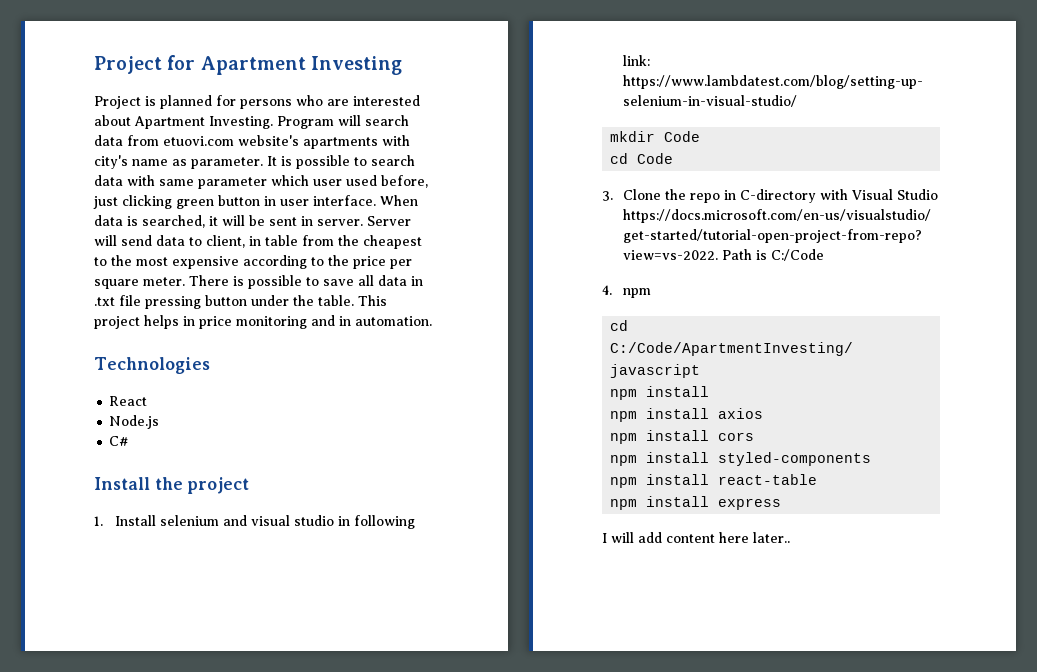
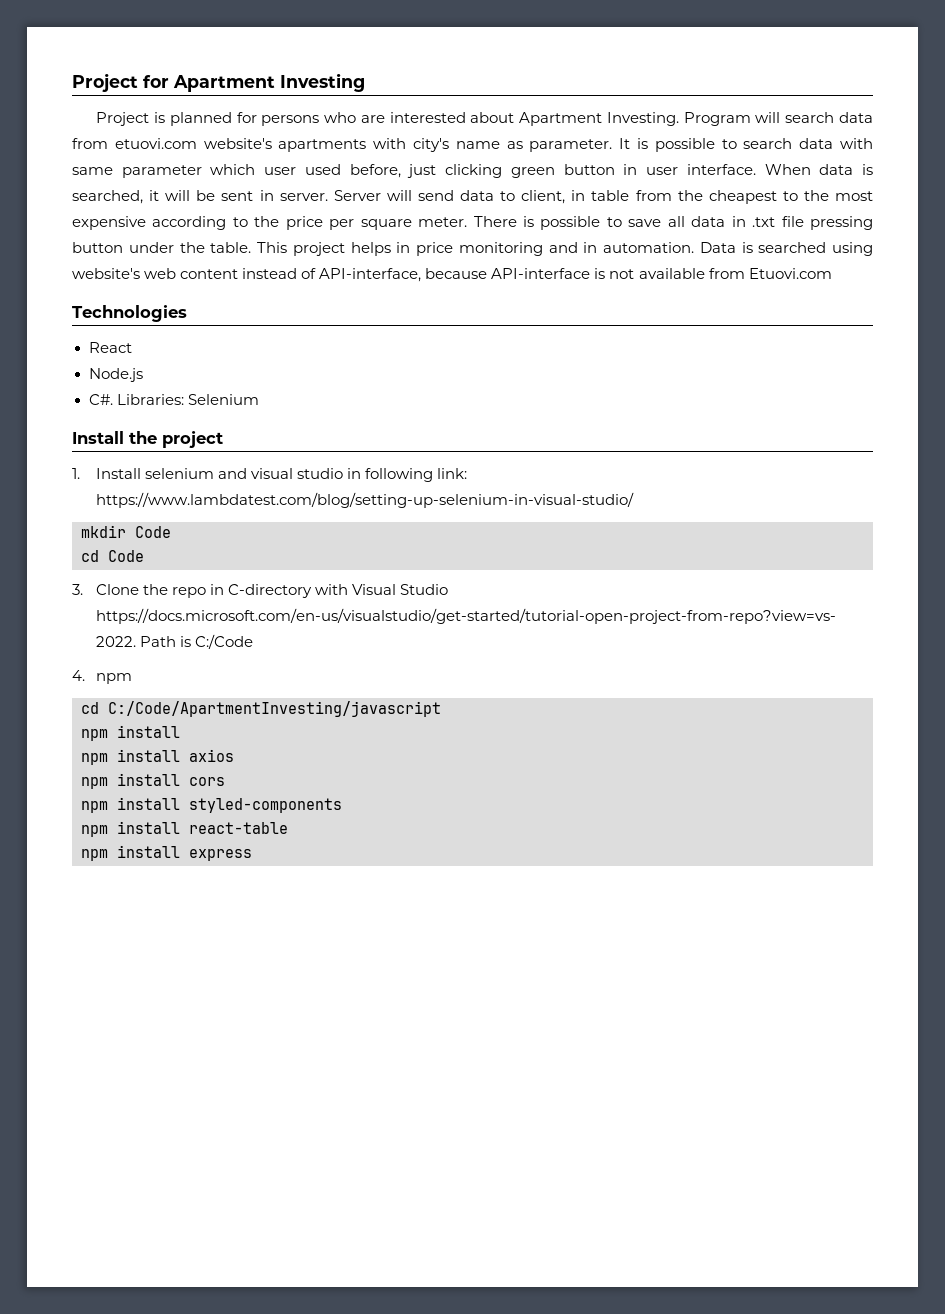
+ Data is searched using website's web content instead of API-interface, because API-interface is not available from Etuovi.com
- C#
+ C#. Libraries: Selenium
- I will add content here later..

